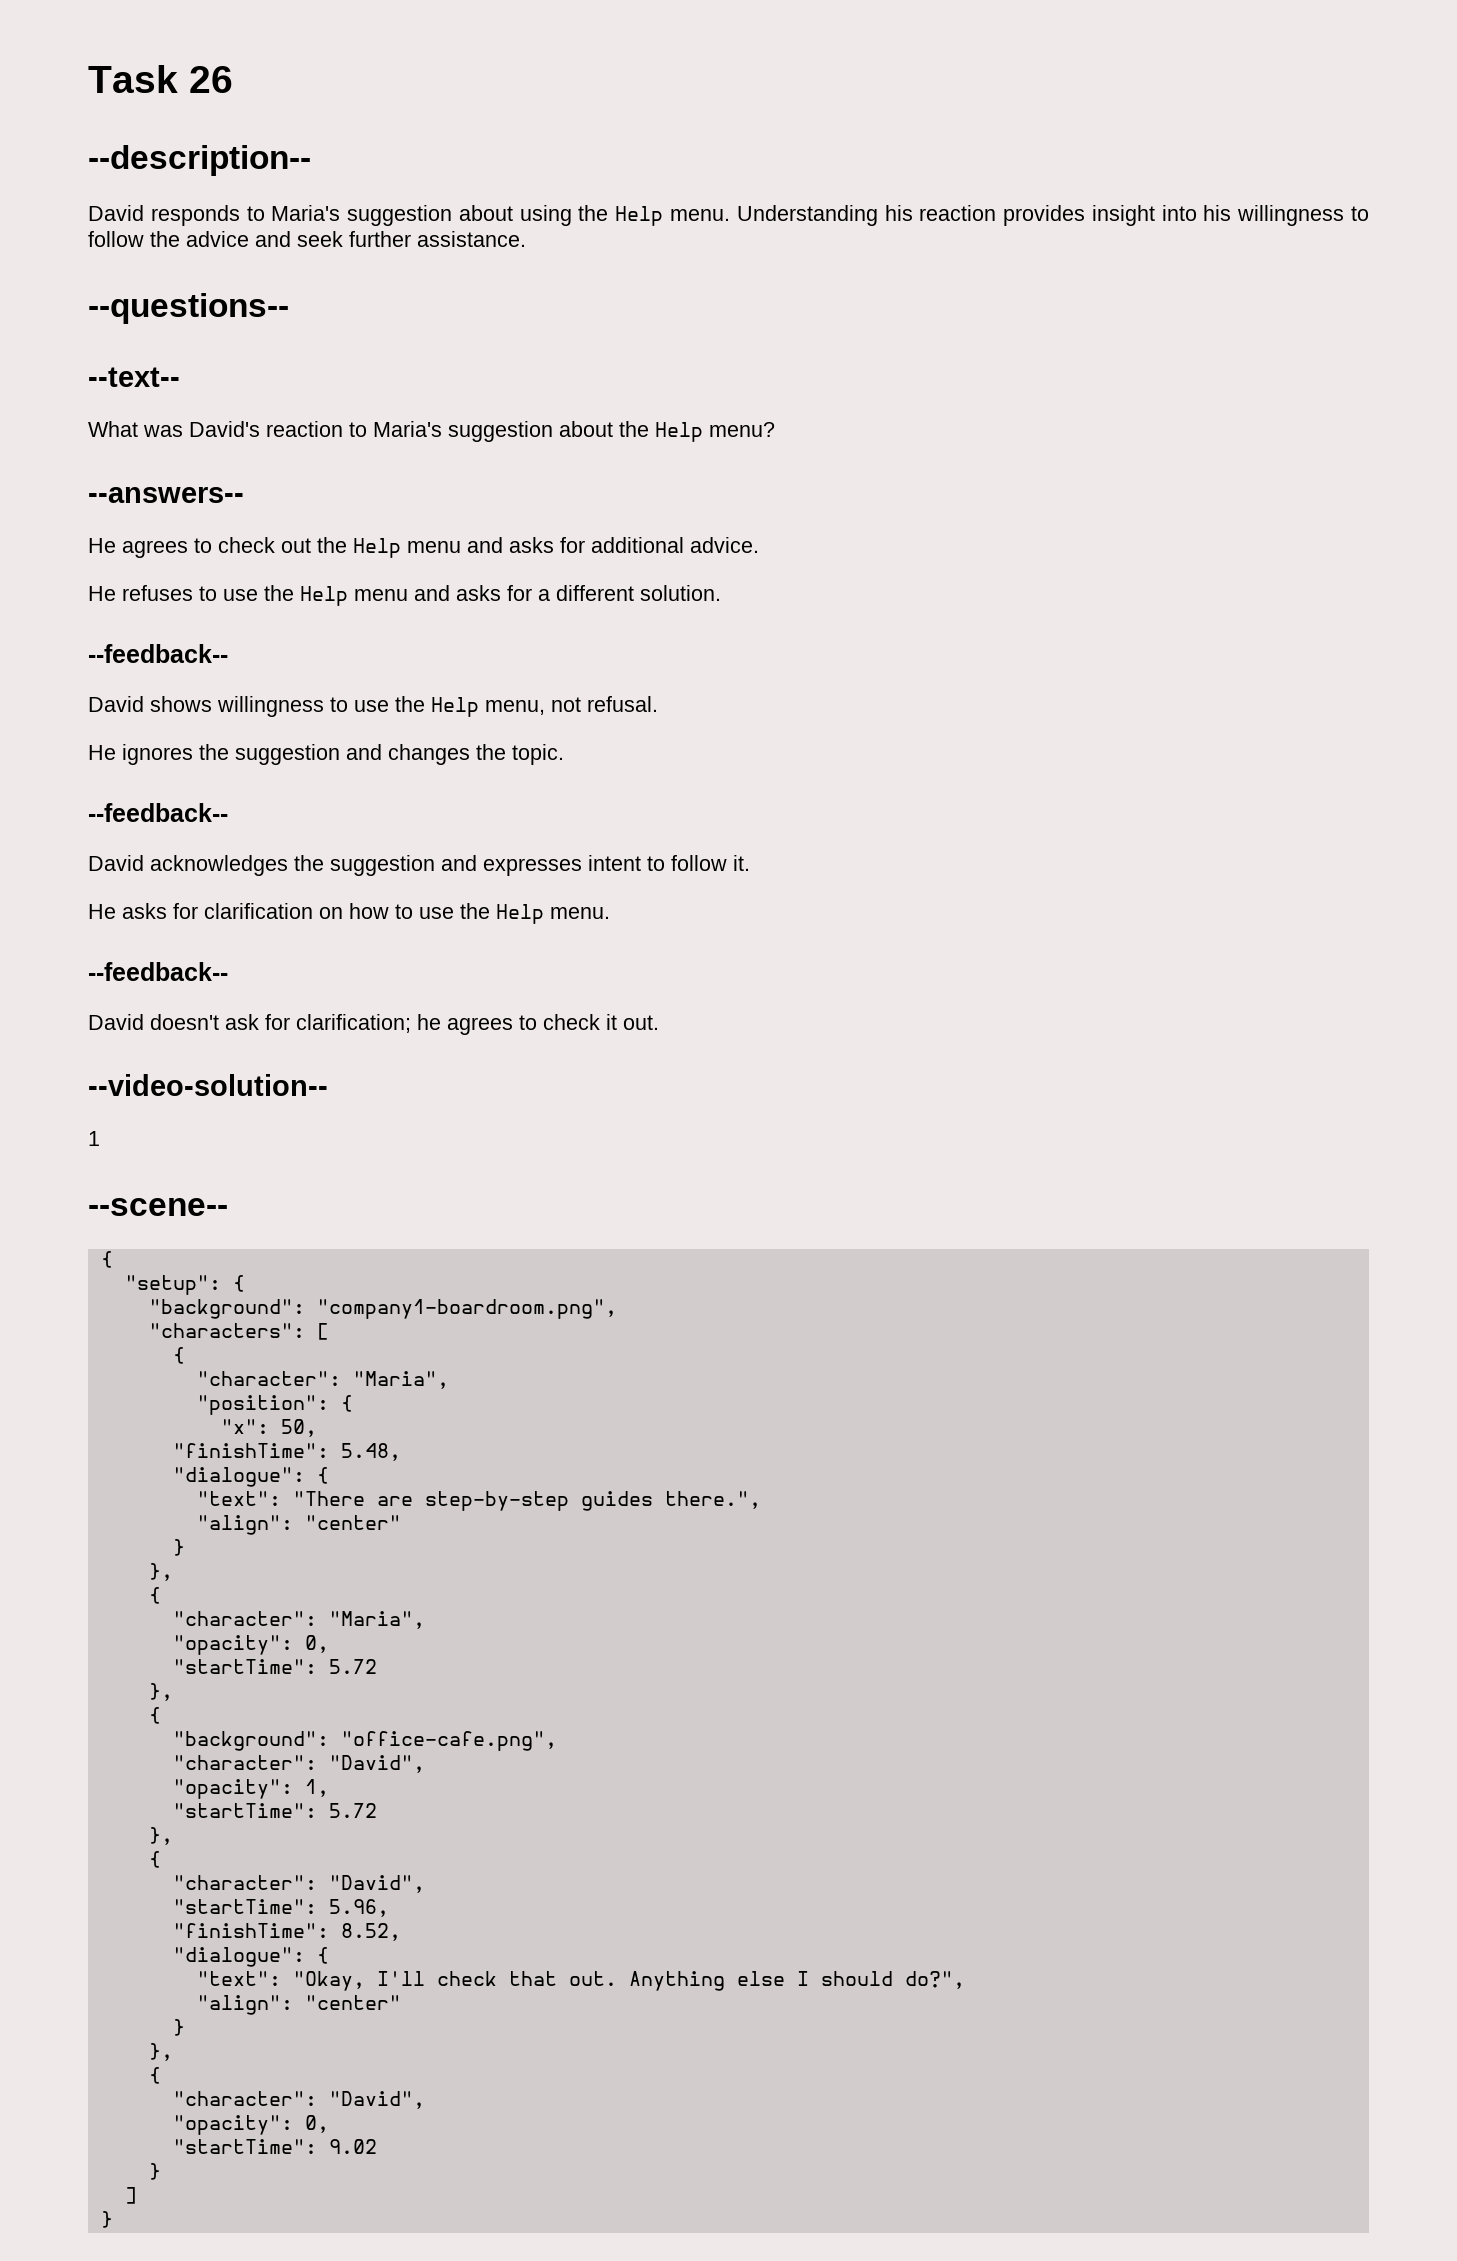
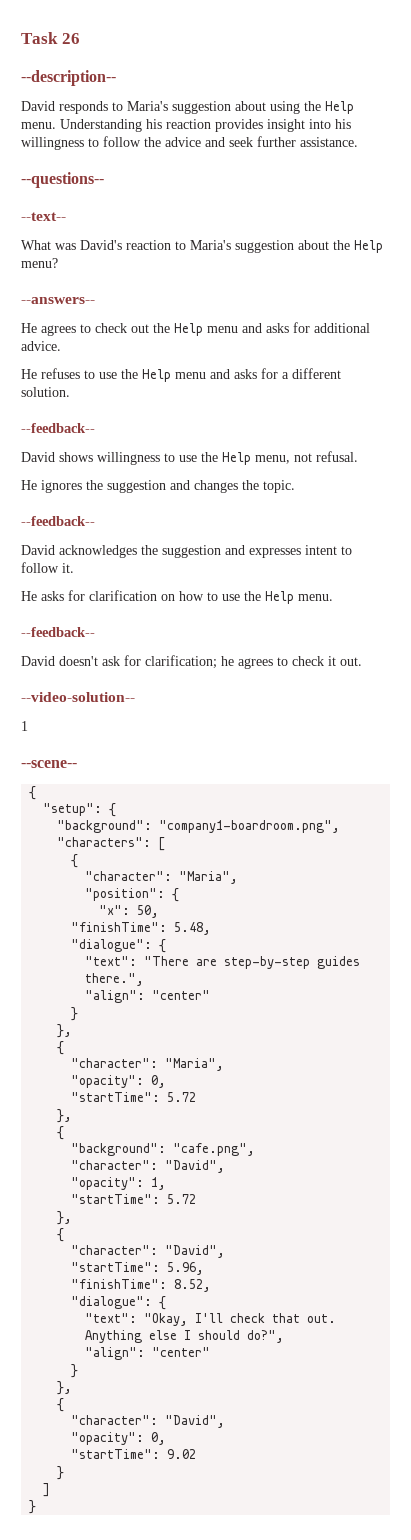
- "background": "office-cafe.png",
+ "background": "cafe.png",

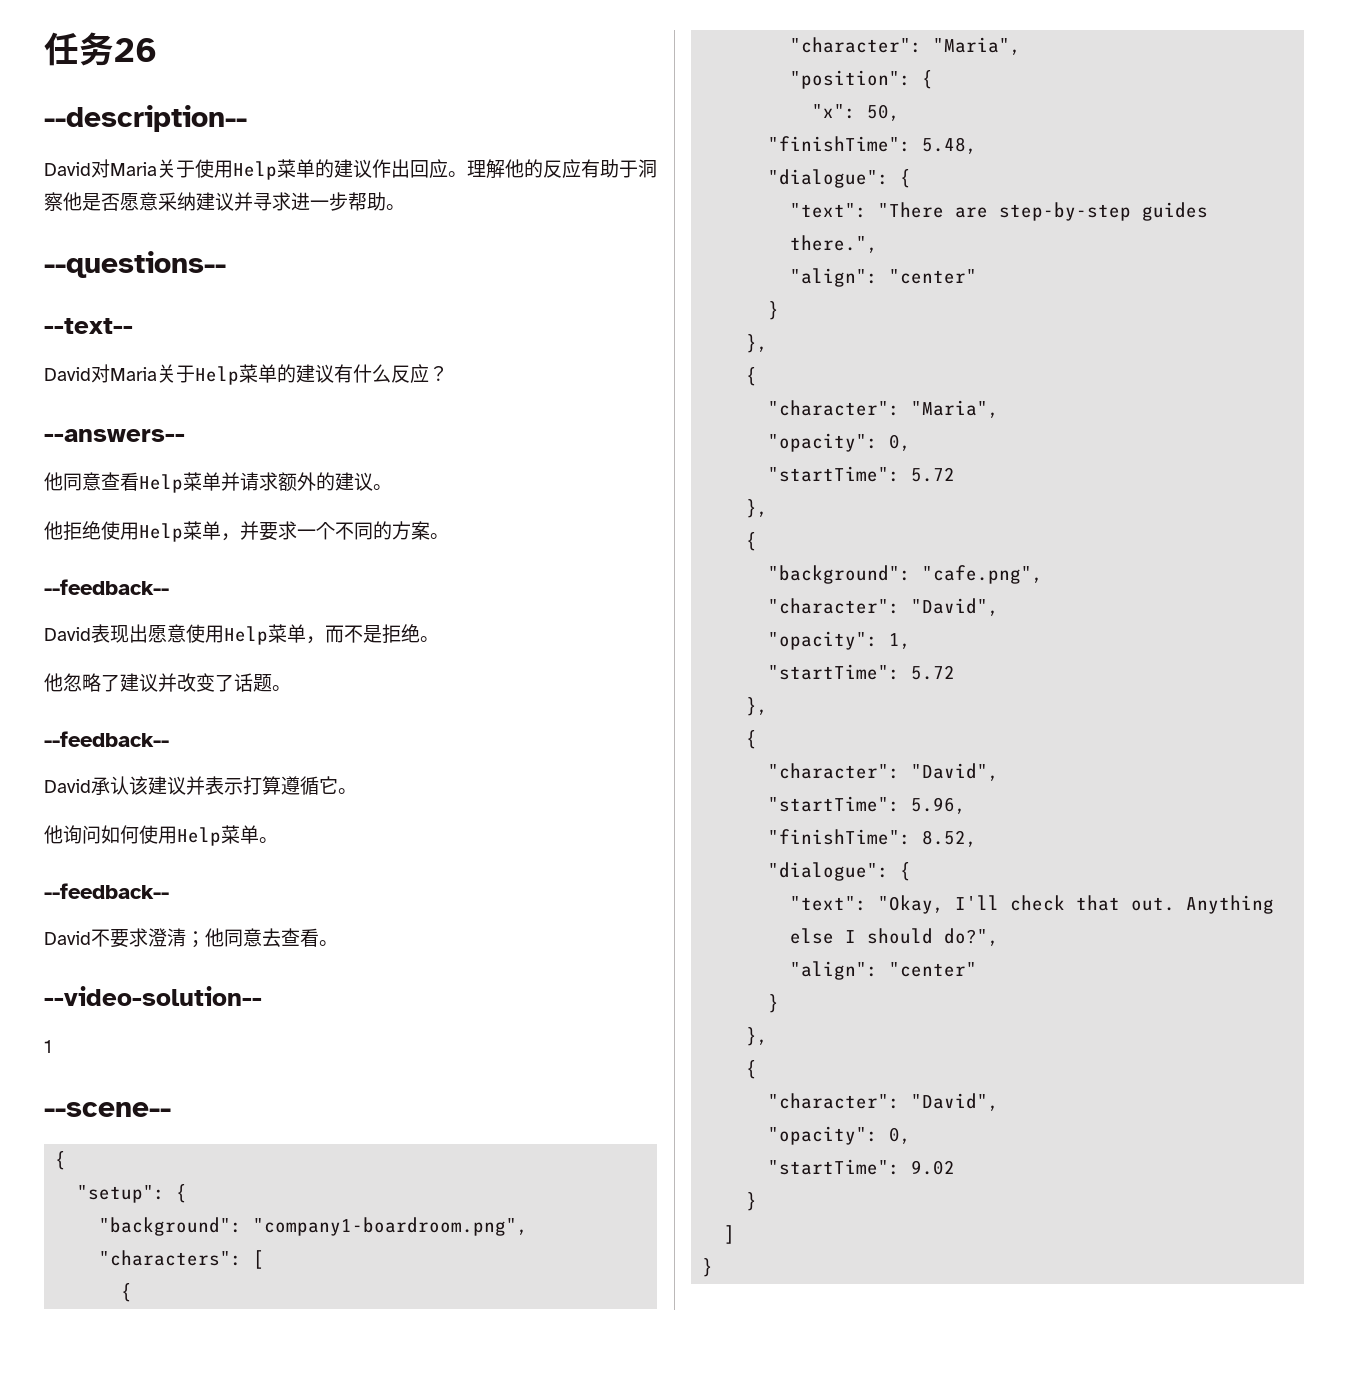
- Task 26
+ 任务26
- David responds to Maria's suggestion about using the Help menu. Understanding his reaction provides insight into his willingness to follow the advice and seek further assistance.
+ David对Maria关于使用Help菜单的建议作出回应。理解他的反应有助于洞察他是否愿意采纳建议并寻求进一步帮助。
  --questions--
  --text--
- What was David's reaction to Maria's suggestion about the Help menu?
+ David对Maria关于Help菜单的建议有什么反应？
  --answers--
- He agrees to check out the Help menu and asks for additional advice.
- He refuses to use the Help menu and asks for a different solution.
+ 他同意查看Help菜单并请求额外的建议。
+ 他拒绝使用Help菜单，并要求一个不同的方案。
  --feedback--
- David shows willingness to use the Help menu, not refusal.
- He ignores the suggestion and changes the topic.
+ David表现出愿意使用Help菜单，而不是拒绝。
+ 他忽略了建议并改变了话题。
  --feedback--
- David acknowledges the suggestion and expresses intent to follow it.
- He asks for clarification on how to use the Help menu.
+ David承认该建议并表示打算遵循它。
+ 他询问如何使用Help菜单。
  --feedback--
- David doesn't ask for clarification; he agrees to check it out.
+ David不要求澄清；他同意去查看。

